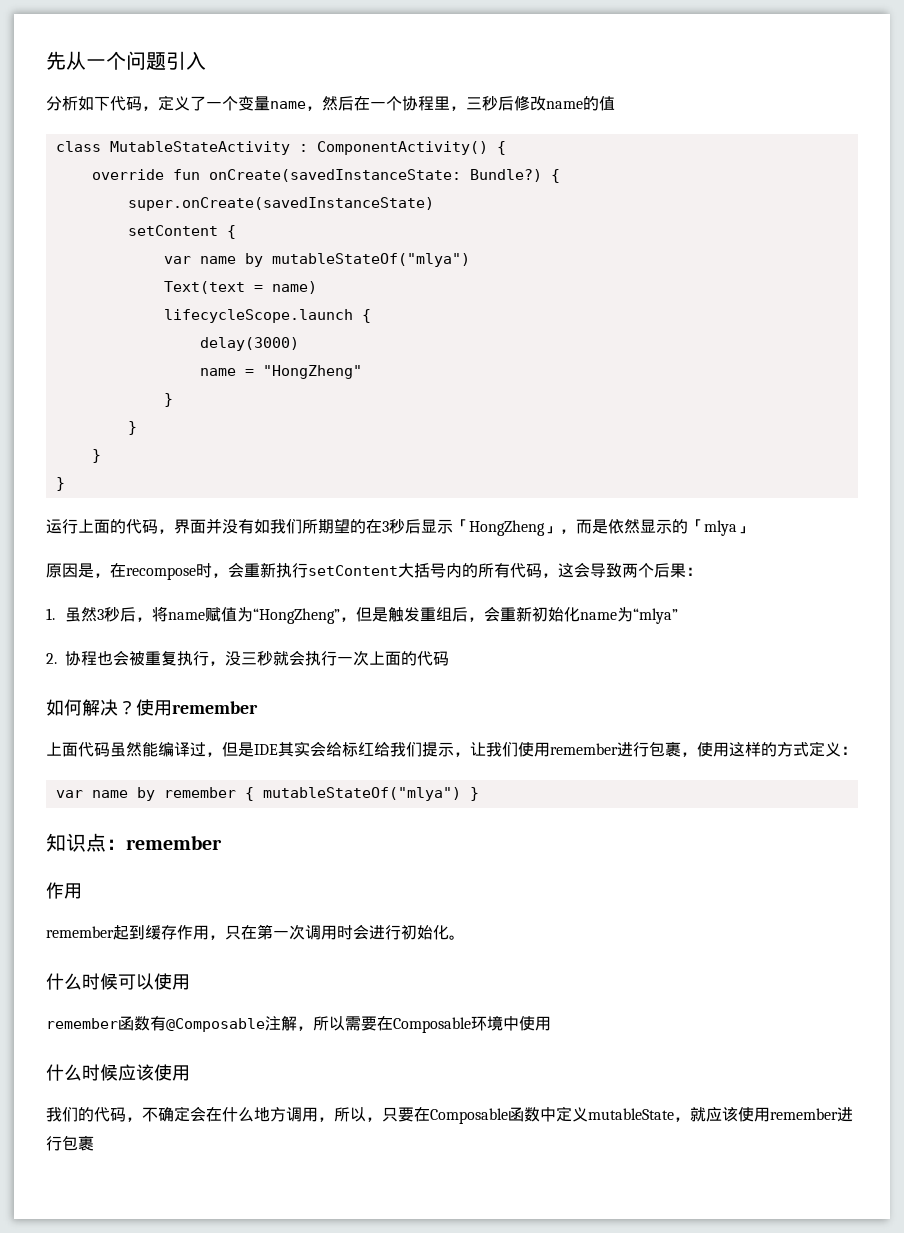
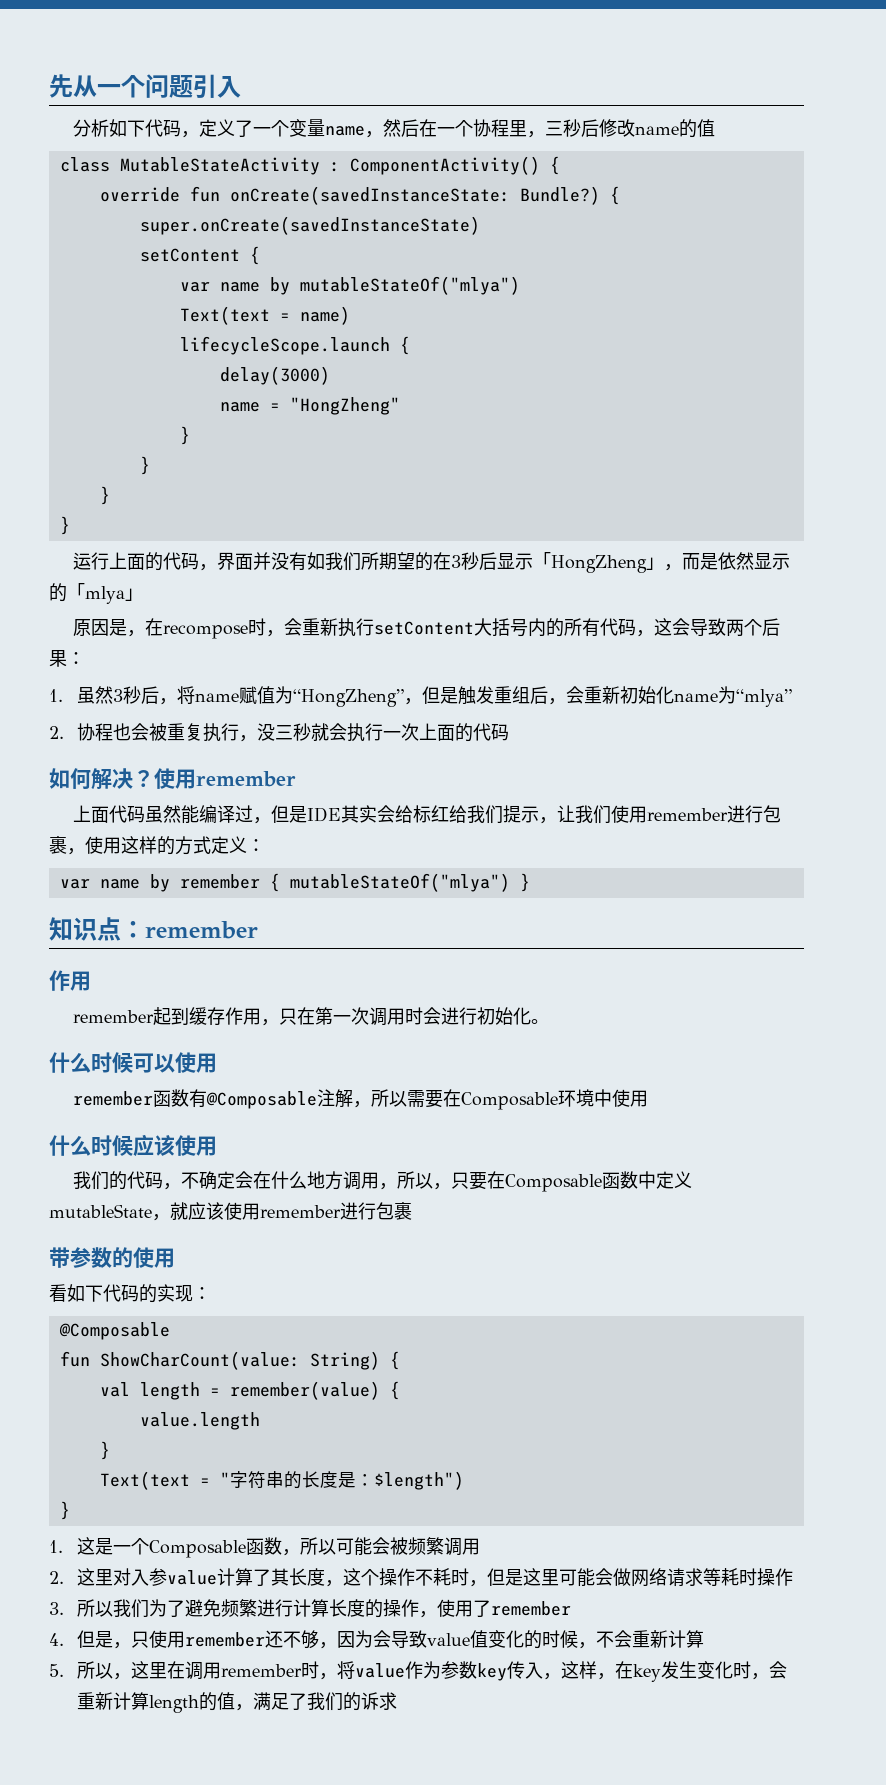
+ 带参数的使用
+ 看如下代码的实现：
+ @Composable
+ fun ShowCharCount(value: String) {
+ val length = remember(value) {
+ value.length
+ }
+ Text(text = "字符串的长度是：$length")
+ }
+ 1.这是一个Composable函数，所以可能会被频繁调用
+ 2.这里对入参value计算了其长度，这个操作不耗时，但是这里可能会做网络请求等耗时操作
+ 3.所以我们为了避免频繁进行计算长度的操作，使用了remember
+ 4.但是，只使用remember还不够，因为会导致value值变化的时候，不会重新计算
+ 5.所以，这里在调用remember时，将value作为参数key传入，这样，在key发生变化时，会重新计算length的值，满足了我们的诉求

